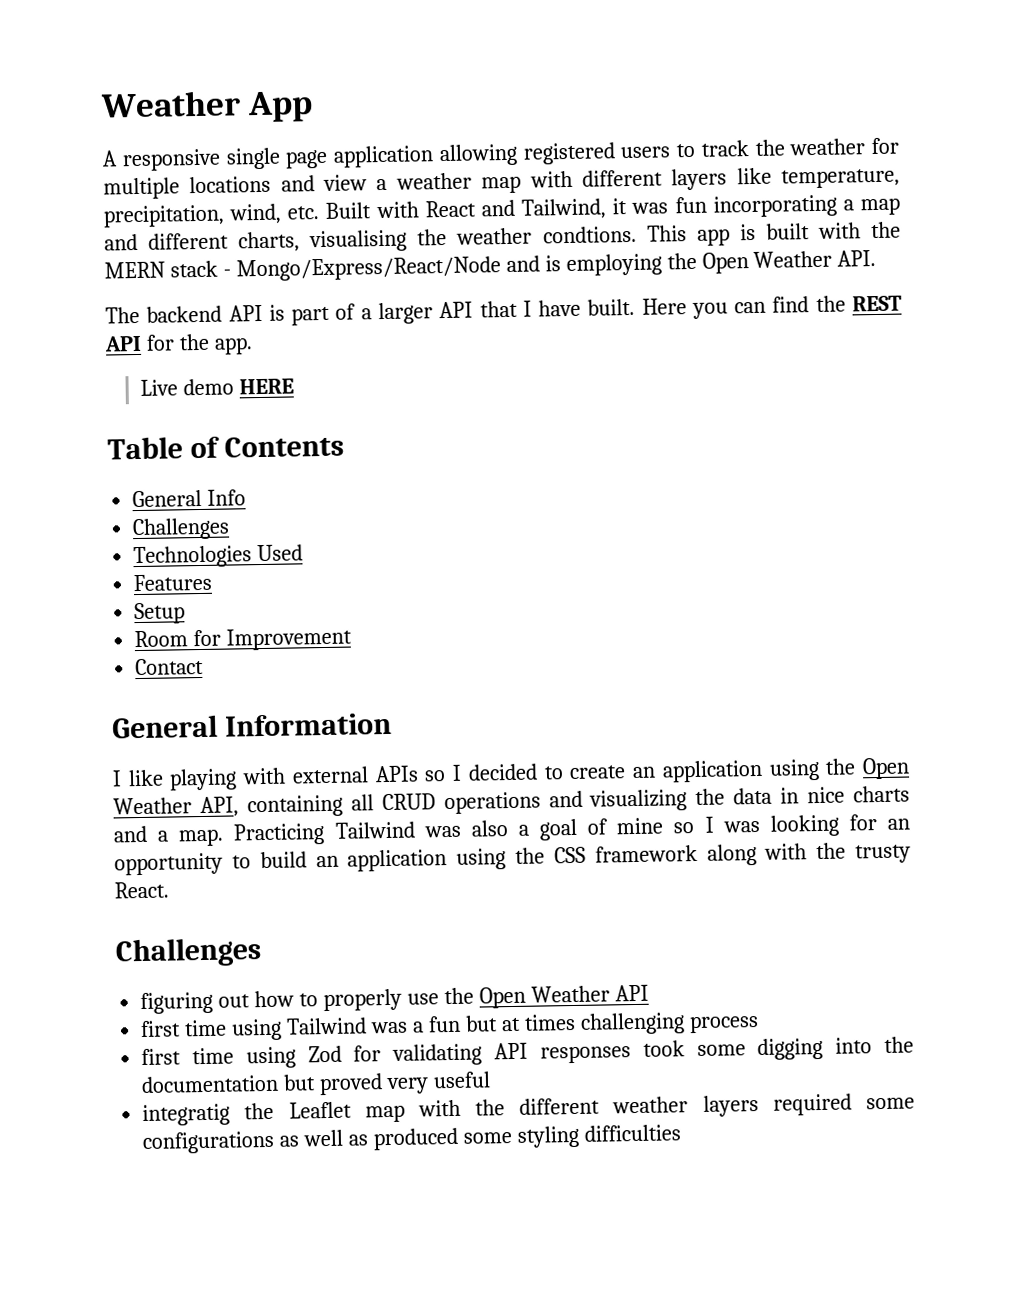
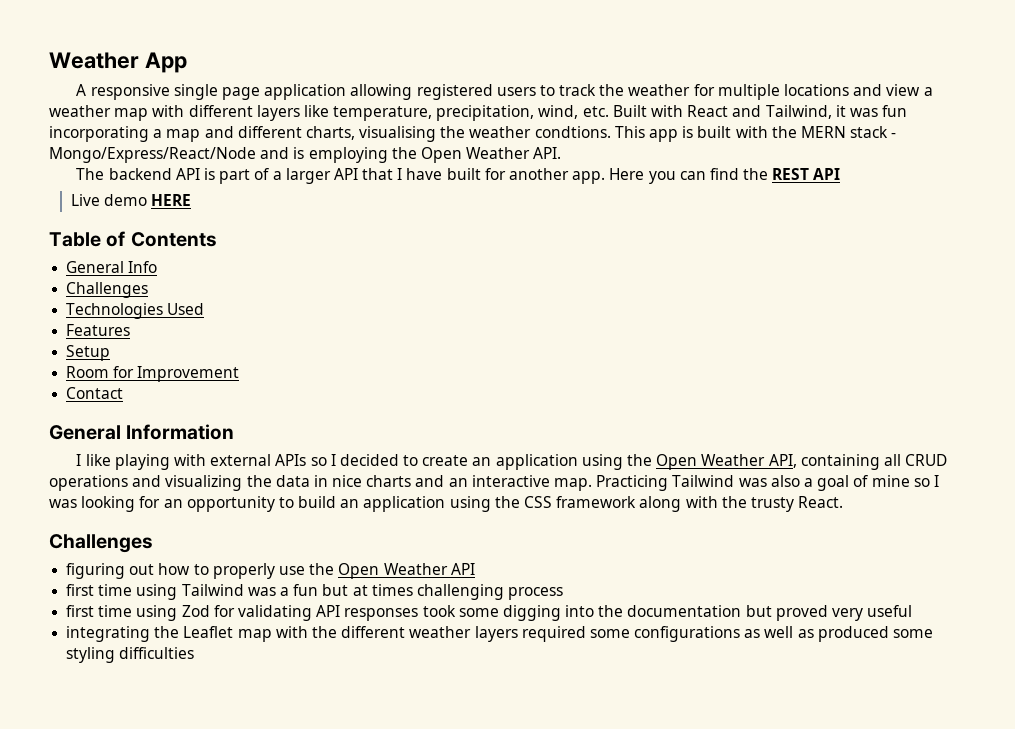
- The backend API is part of a larger API that I have built.
+ The backend API is part of a larger API that I have built for another app.
- Here you can find the REST API for the app.
+ Here you can find the REST API
- I like playing with external APIs so I decided to create an application using the Open Weather API, containing all CRUD operations and visualizing the data in nice charts and a map.
+ I like playing with external APIs so I decided to create an application using the Open Weather API, containing all CRUD operations and visualizing the data in nice charts and an interactive map.
- integratig the Leaflet map with the different weather layers required some configurations as well as produced some styling difficulties
+ integrating the Leaflet map with the different weather layers required some configurations as well as produced some styling difficulties

